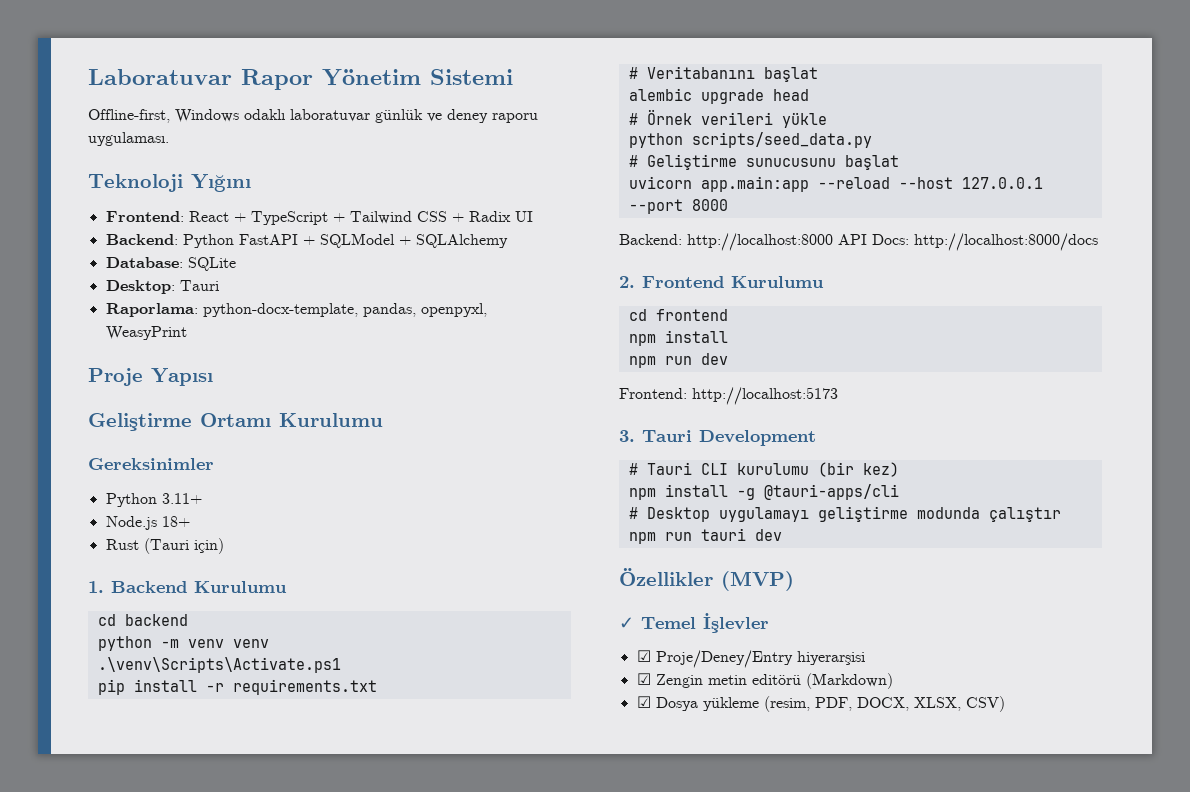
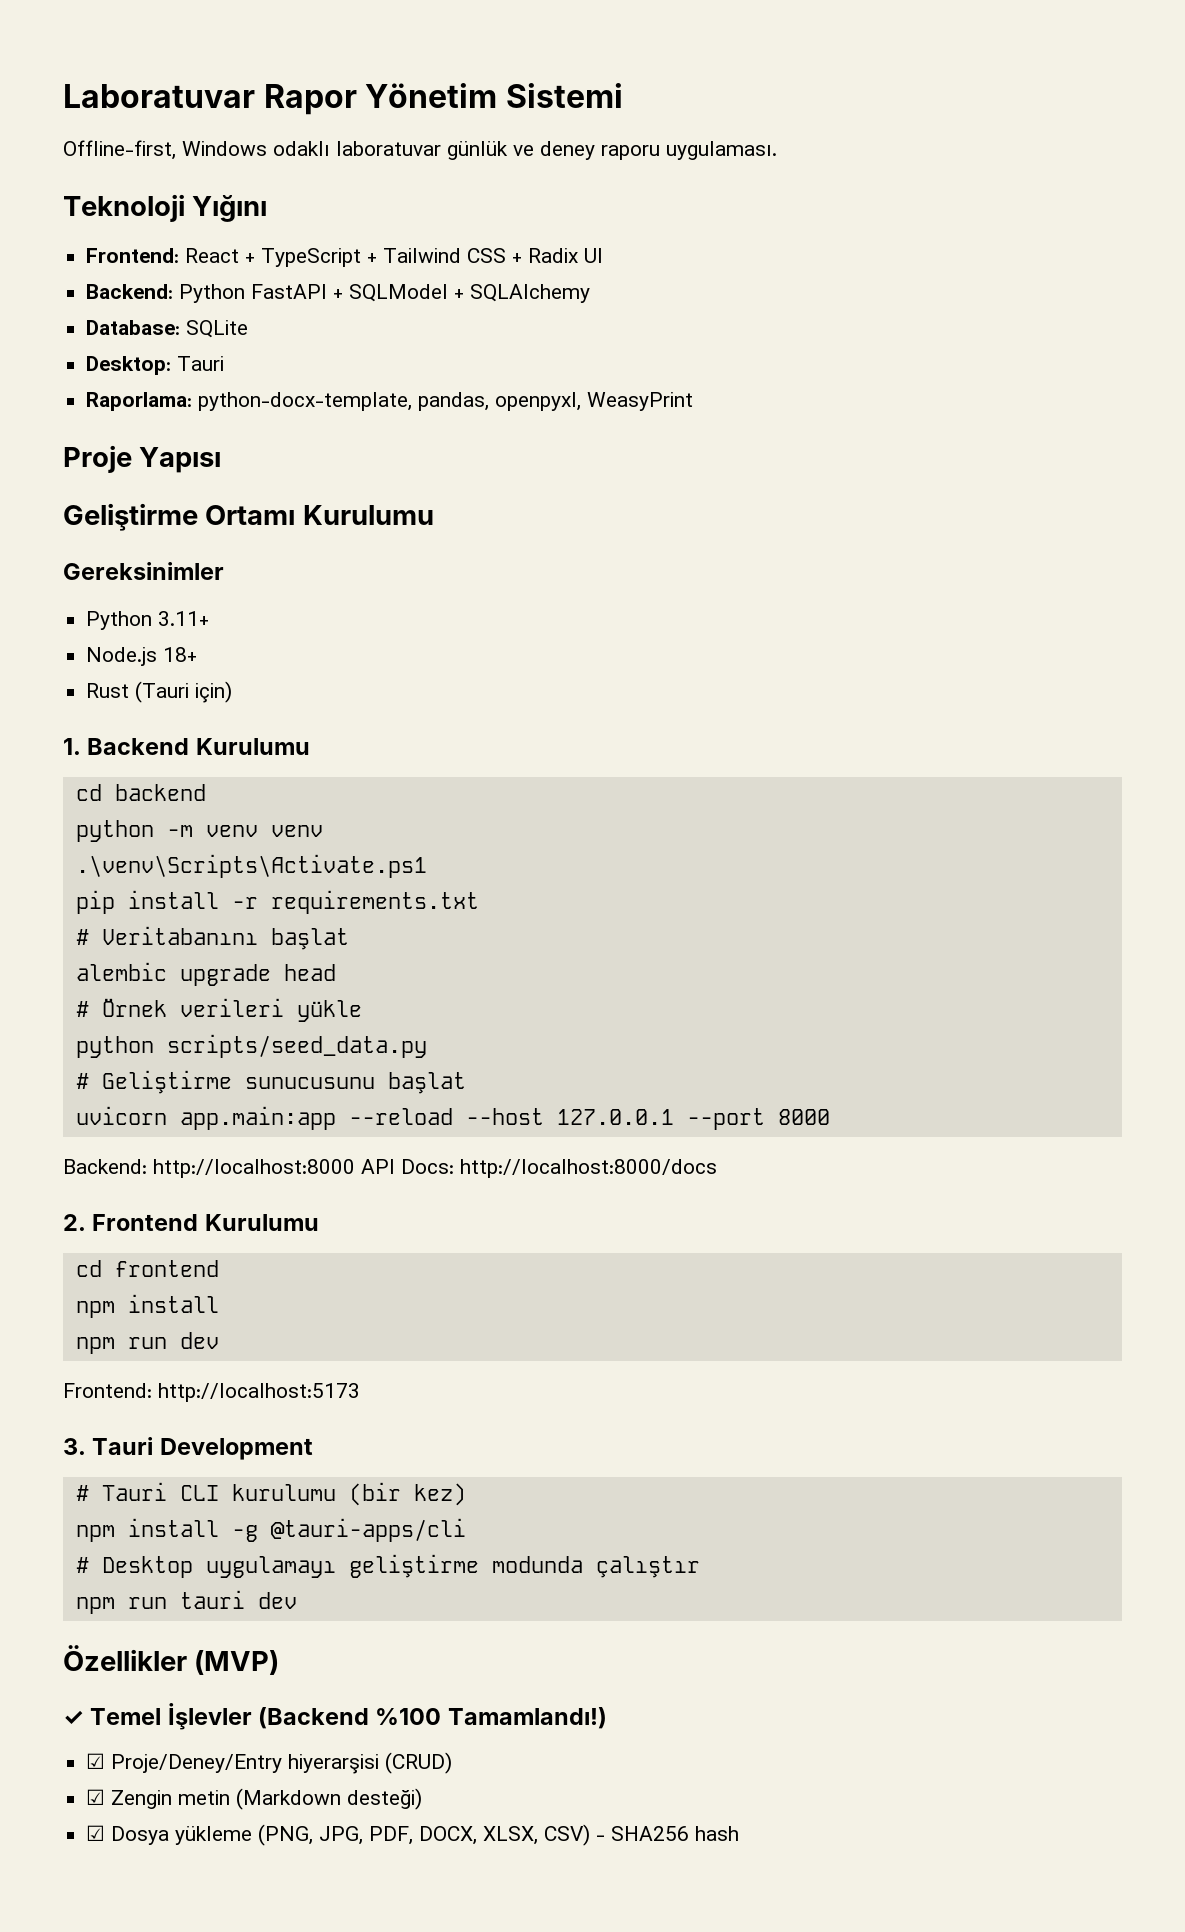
- ✓ Temel İşlevler
+ ✓ Temel İşlevler (Backend %100 Tamamlandı!)
- ☑ Proje/Deney/Entry hiyerarşisi
+ ☑ Proje/Deney/Entry hiyerarşisi (CRUD)
- ☑ Zengin metin editörü (Markdown)
+ ☑ Zengin metin (Markdown desteği)
- ☑ Dosya yükleme (resim, PDF, DOCX, XLSX, CSV)
+ ☑ Dosya yükleme (PNG, JPG, PDF, DOCX, XLSX, CSV) - SHA256 hash

